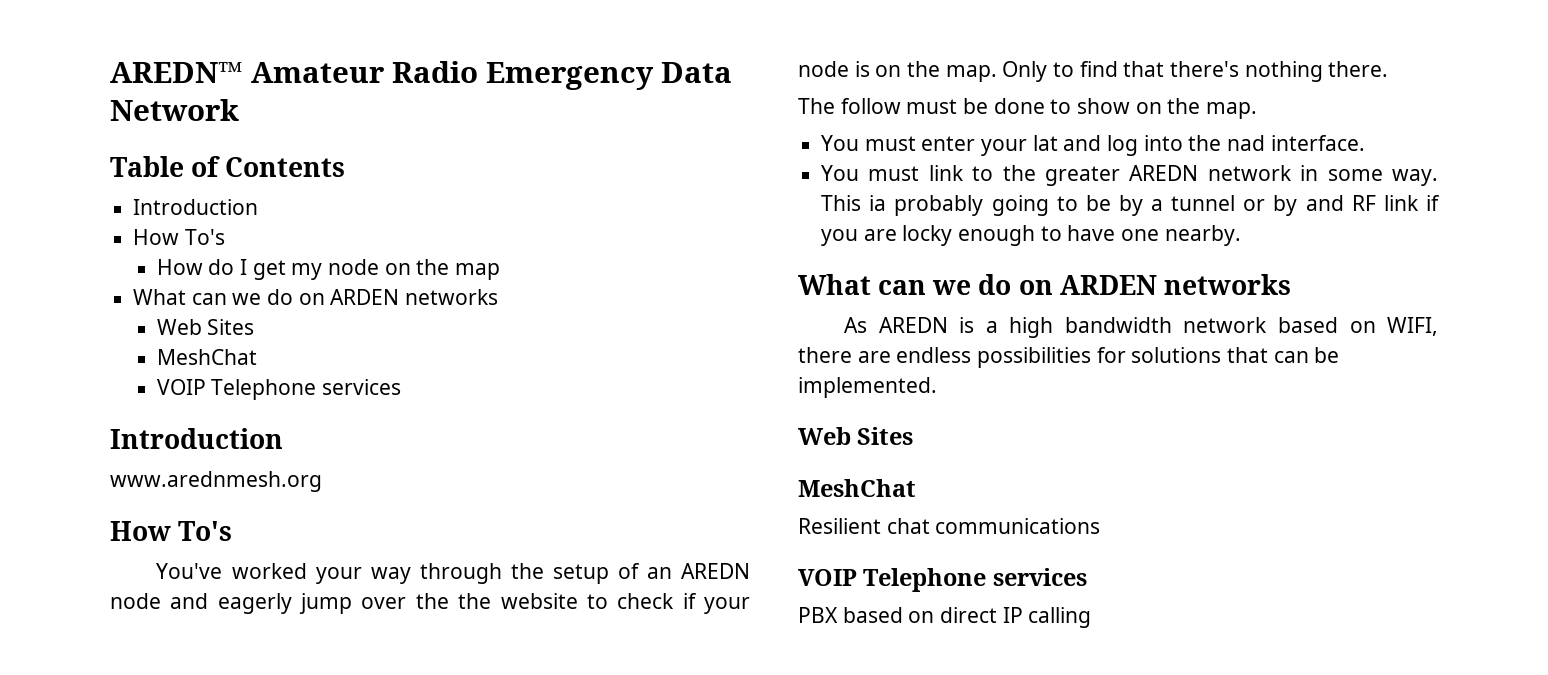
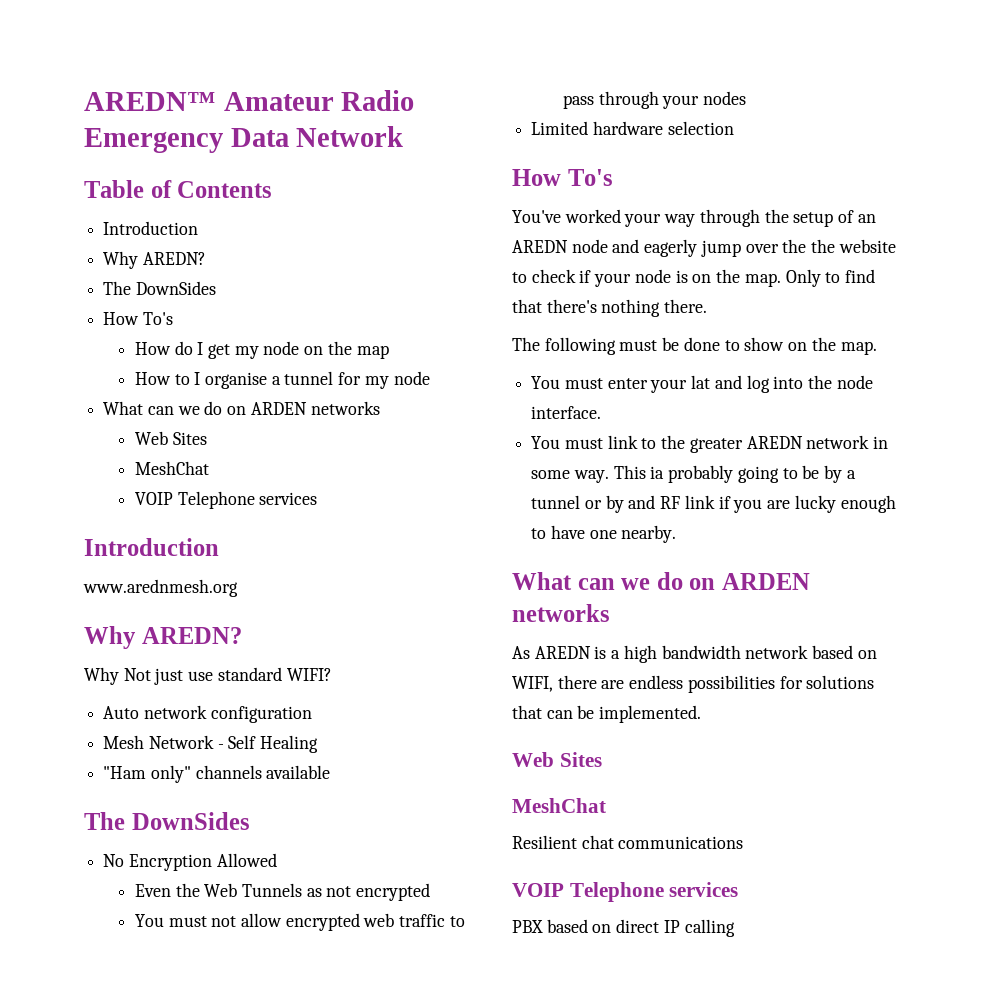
  Table of Contents
  Introduction
+ Why AREDN?
+ The DownSides
+ How to I organise a tunnel for my node
  www.arednmesh.org
+ Why AREDN?
+ Why Not just use standard WIFI?
+ Auto network configuration
+ Mesh Network - Self Healing
+ "Ham only" channels available
+ The DownSides
+ No Encryption Allowed
+ Even the Web Tunnels as not encrypted
+ You must not allow encrypted web traffic to pass through your nodes
+ Limited hardware selection
- The follow must be done to show on the map.
+ The following must be done to show on the map.
- You must enter your lat and log into the nad interface.
+ You must enter your lat and log into the node interface.
- This ia probably going to be by a tunnel or by and RF link if you are locky enough to have one nearby.
+ This ia probably going to be by a tunnel or by and RF link if you are lucky enough to have one nearby.

